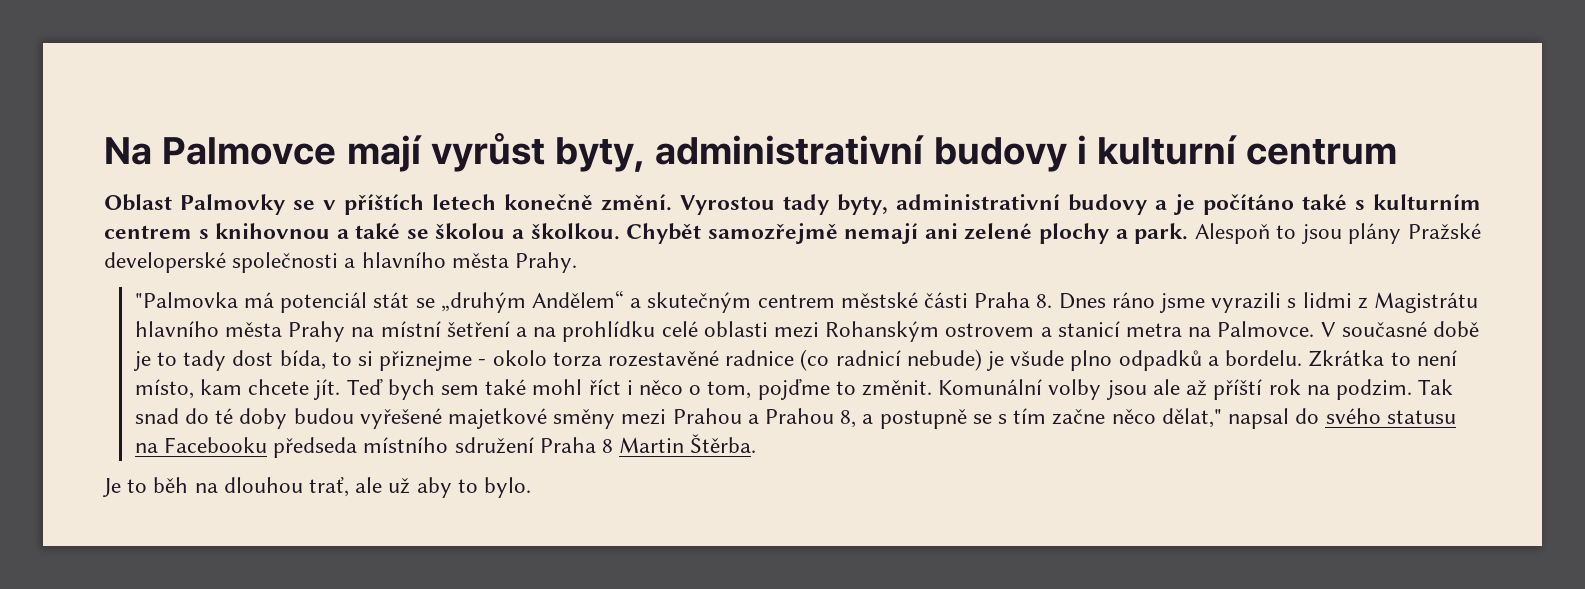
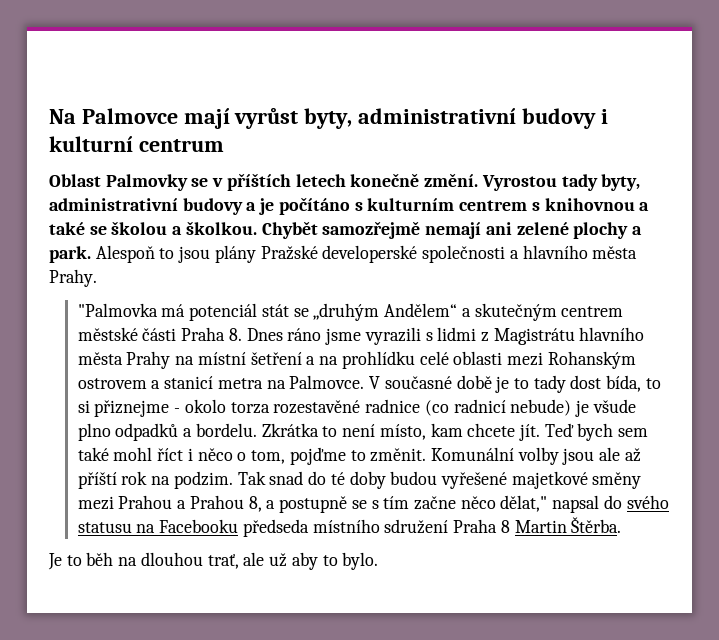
- Vyrostou tady byty, administrativní budovy a je počítáno také s kulturním centrem s knihovnou a také se školou a školkou.
+ Vyrostou tady byty, administrativní budovy a je počítáno s kulturním centrem s knihovnou a také se školou a školkou.

